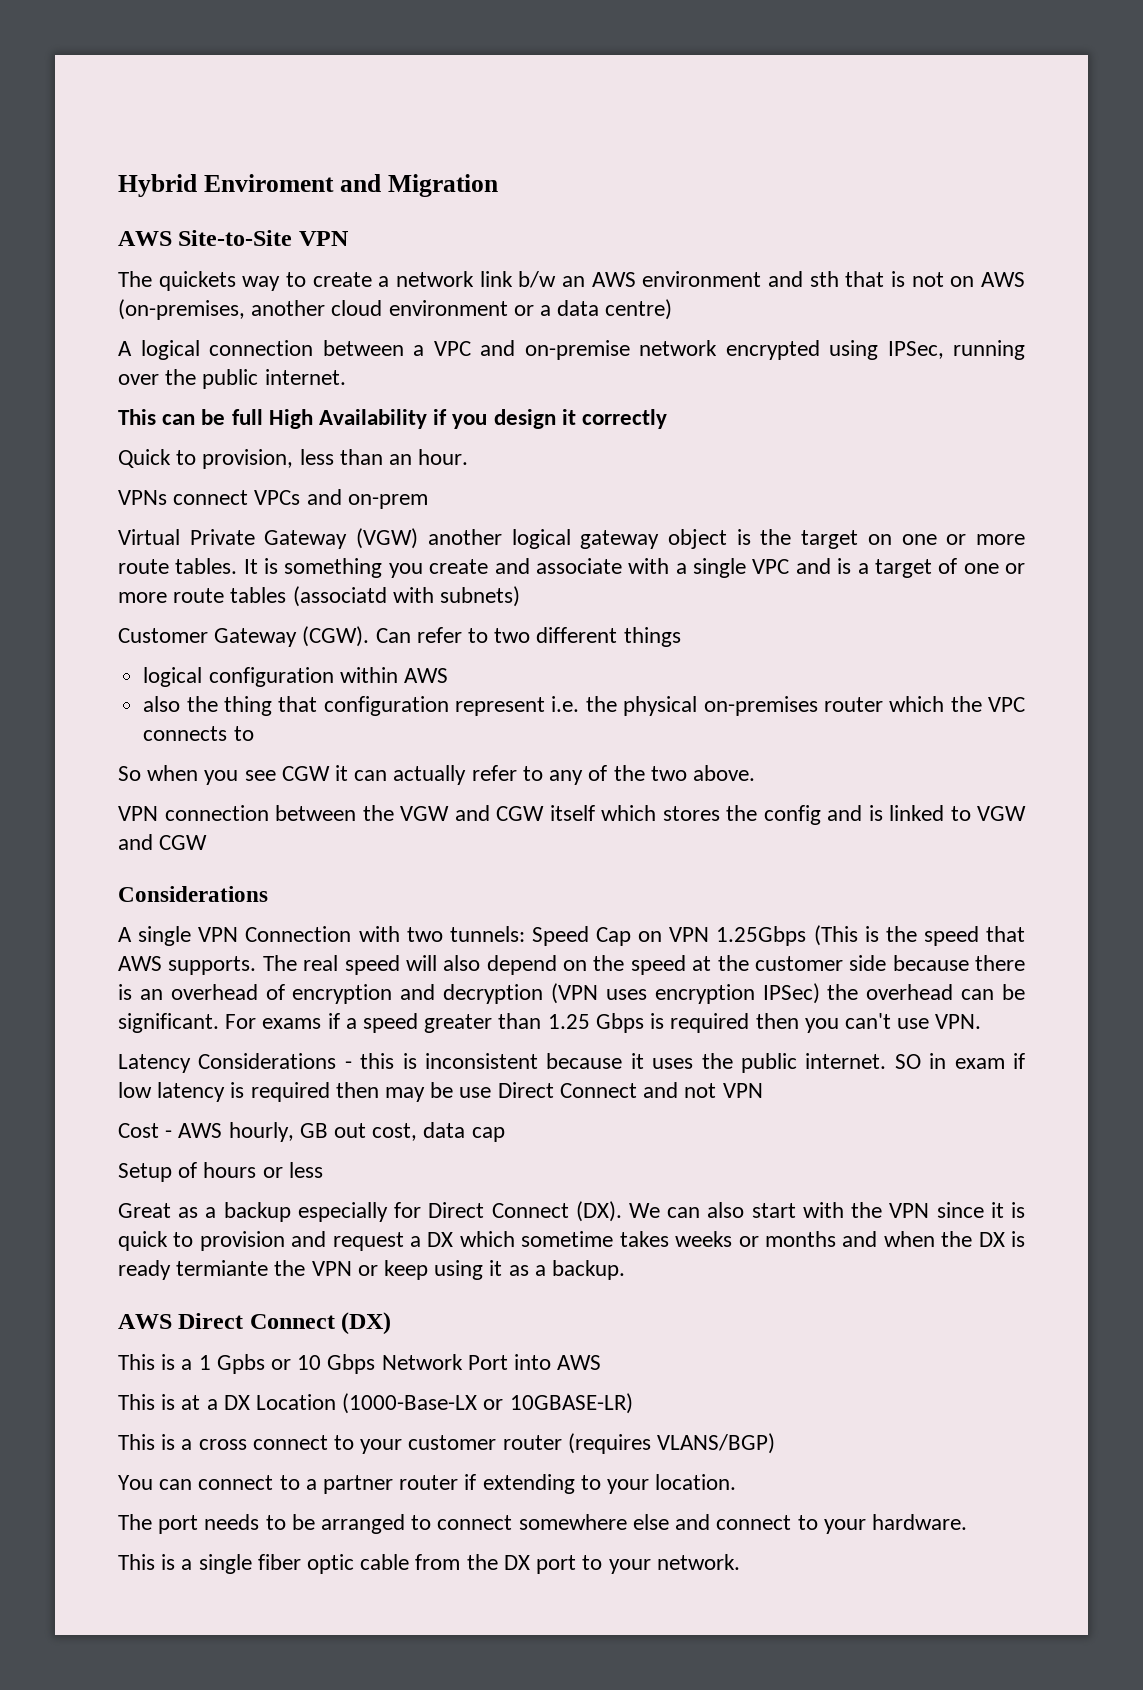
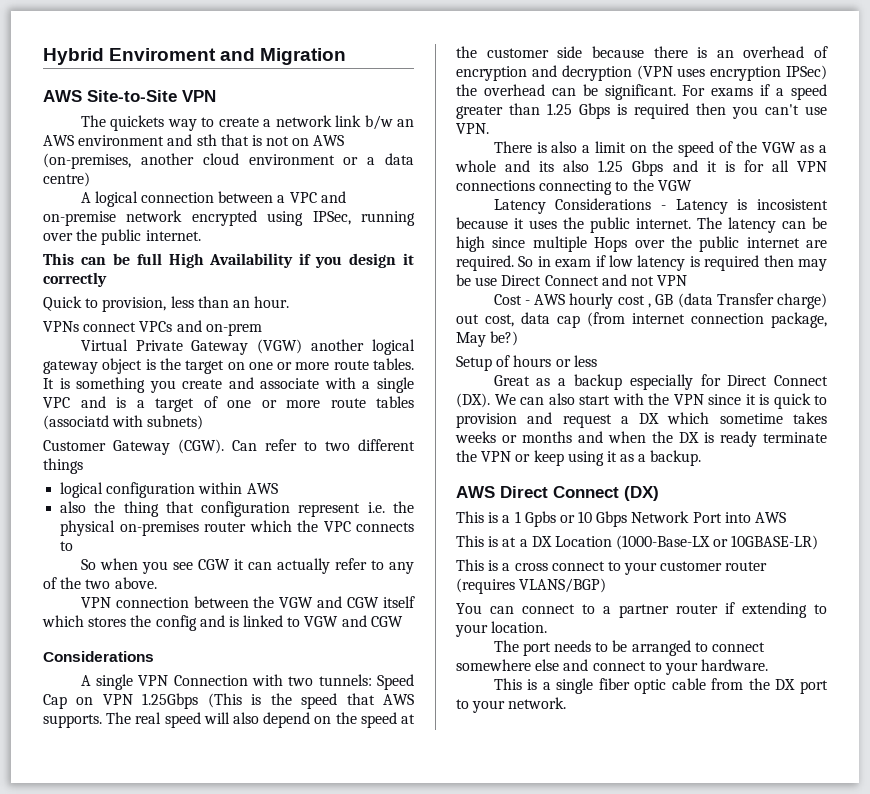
+ There is also a limit on the speed of the VGW as a whole and its also 1.25 Gbps and it is for all VPN connections connecting to the VGW
- Latency Considerations - this is inconsistent because it uses the public internet.
+ Latency Considerations - Latency is incosistent because it uses the public internet.
- SO in exam if low latency is required then may be use Direct Connect and not VPN
+ The latency can be high since multiple Hops over the public internet are required. So in exam if low latency is required then may be use Direct Connect and not VPN
- Cost - AWS hourly, GB out cost, data cap
+ Cost - AWS hourly cost , GB (data Transfer charge) out cost, data cap (from internet connection package, May be?)
- Great as a backup especially for Direct Connect (DX). We can also start with the VPN since it is quick to provision and request a DX which sometime takes weeks or months and when the DX is ready termiante the VPN or keep using it as a backup.
+ Great as a backup especially for Direct Connect (DX). We can also start with the VPN since it is quick to provision and request a DX which sometime takes weeks or months and when the DX is ready terminate the VPN or keep using it as a backup.

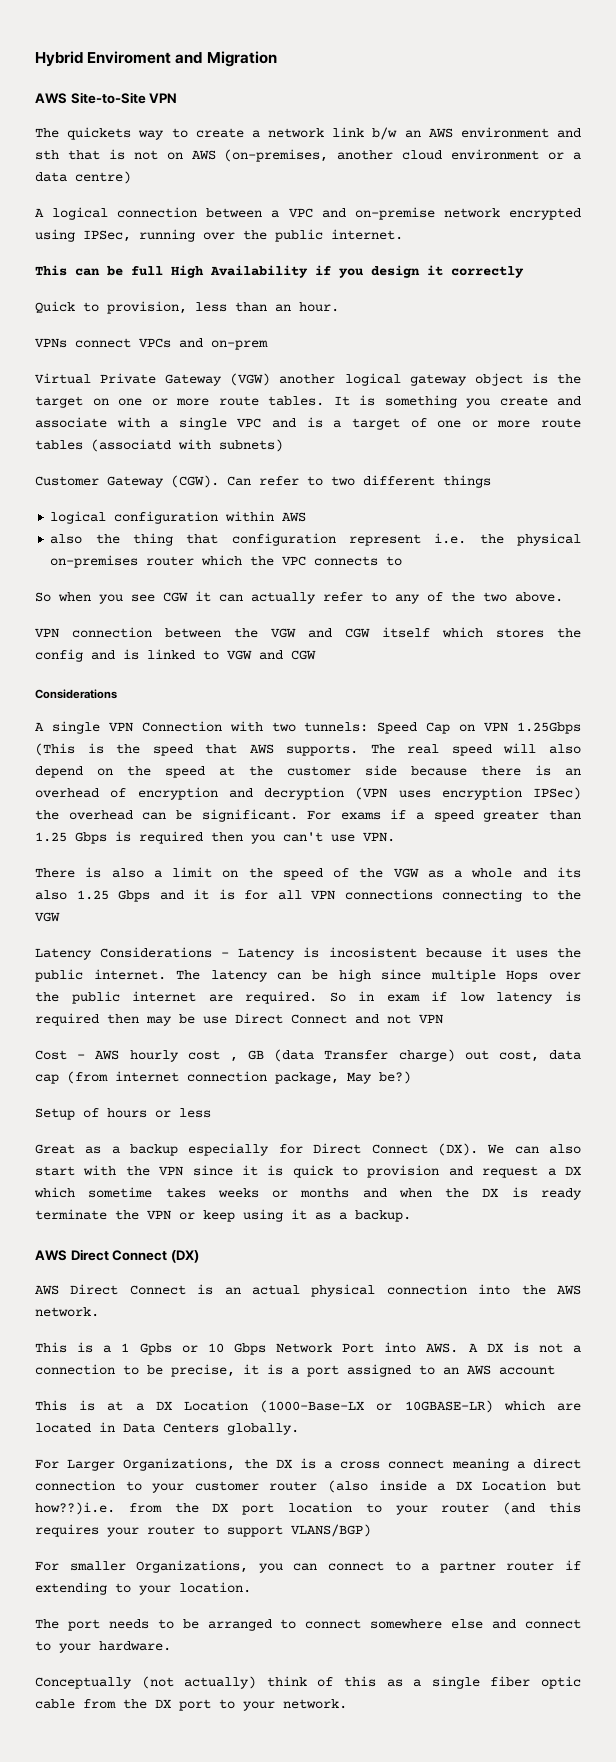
+ AWS Direct Connect is an actual physical connection into the AWS network.
- This is a 1 Gpbs or 10 Gbps Network Port into AWS
+ This is a 1 Gpbs or 10 Gbps Network Port into AWS. A DX is not a connection to be precise, it is a port assigned to an AWS account
- This is at a DX Location (1000-Base-LX or 10GBASE-LR)
- This is a cross connect to your customer router (requires VLANS/BGP)
- You can connect to a partner router if extending to your location.
+ This is at a DX Location (1000-Base-LX or 10GBASE-LR) which are located in Data Centers globally.
+ For Larger Organizations, the DX is a cross connect meaning a direct connection to your customer router (also inside a DX Location but how??)i.e. from the DX port location to your router (and this requires your router to support VLANS/BGP)
+ For smaller Organizations, you can connect to a partner router if extending to your location.
- This is a single fiber optic cable from the DX port to your network.
+ Conceptually (not actually) think of this as a single fiber optic cable from the DX port to your network.

